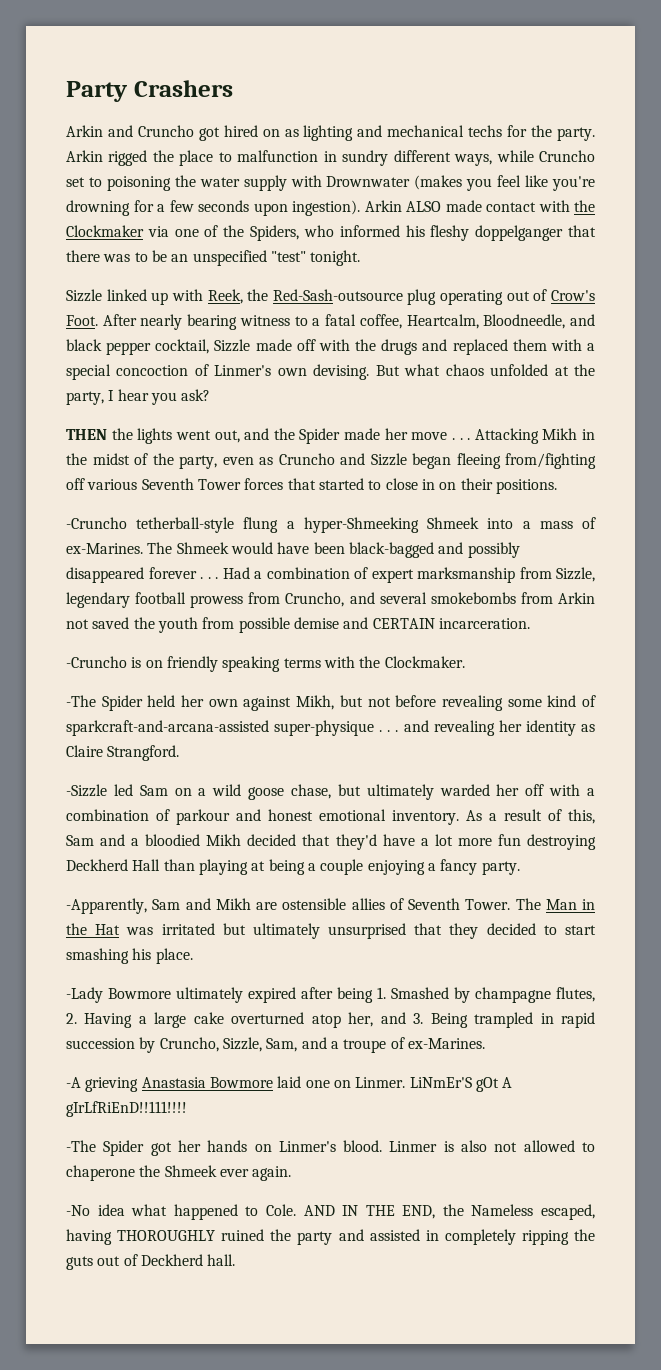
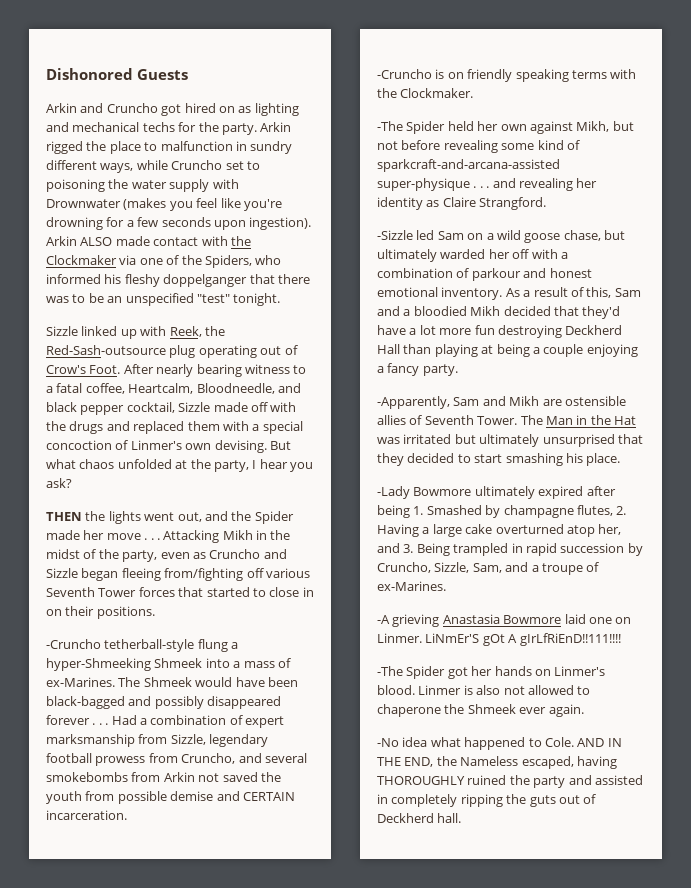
- Party Crashers
+ Dishonored Guests

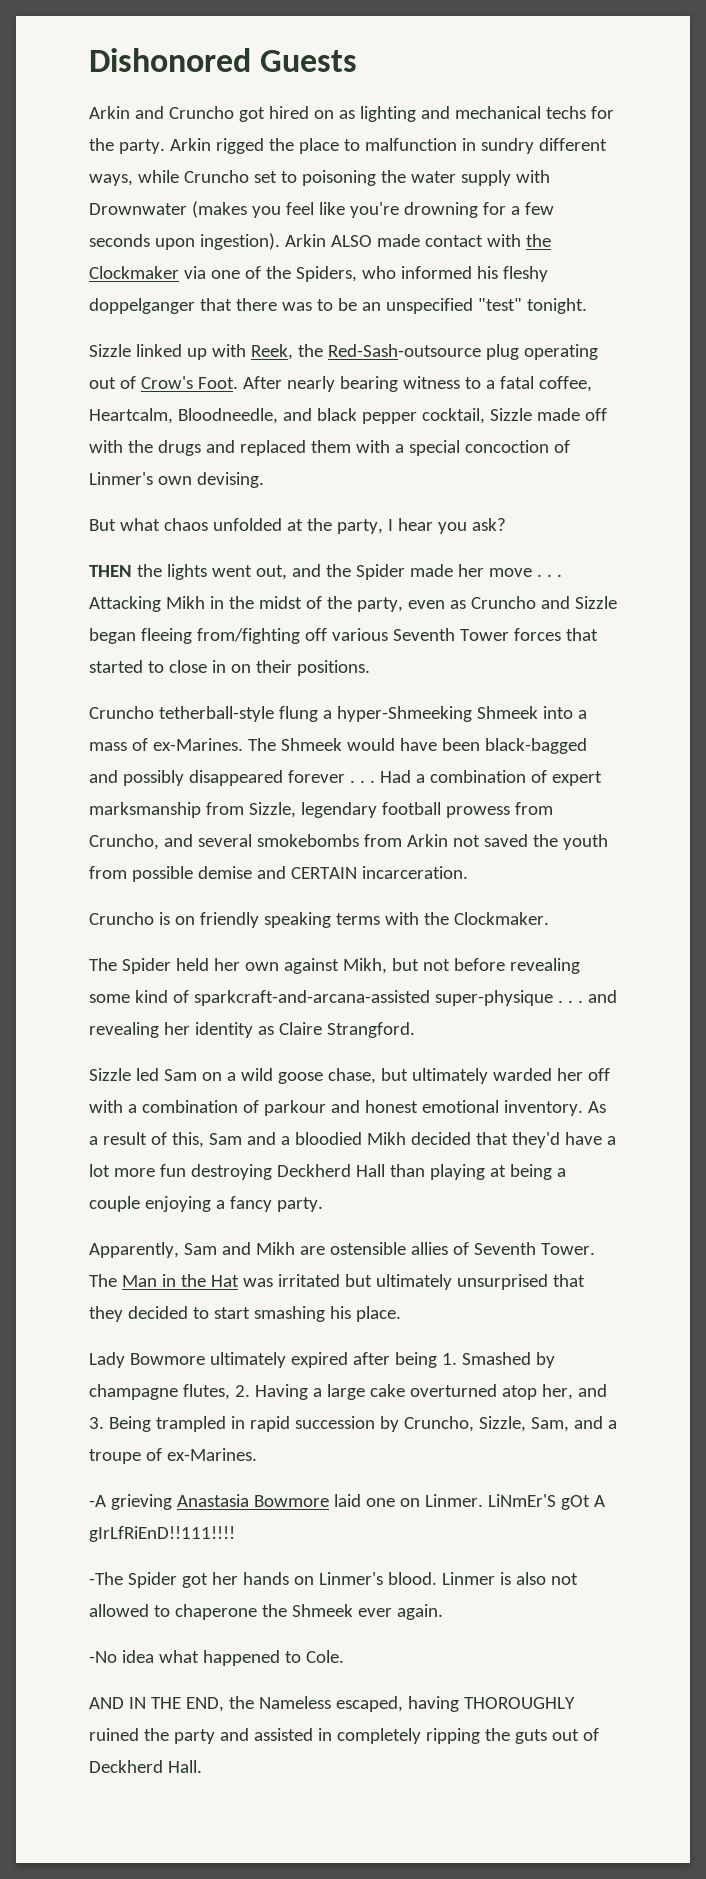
- After nearly bearing witness to a fatal coffee, Heartcalm, Bloodneedle, and black pepper cocktail, Sizzle made off with the drugs and replaced them with a special concoction of Linmer's own devising. But what chaos unfolded at the party, I hear you ask?
+ After nearly bearing witness to a fatal coffee, Heartcalm, Bloodneedle, and black pepper cocktail, Sizzle made off with the drugs and replaced them with a special concoction of Linmer's own devising.
+ But what chaos unfolded at the party, I hear you ask?
- -Cruncho tetherball-style flung a hyper-Shmeeking Shmeek into a mass of ex-Marines.
+ Cruncho tetherball-style flung a hyper-Shmeeking Shmeek into a mass of ex-Marines.
- -Cruncho is on friendly speaking terms with the Clockmaker.
+ Cruncho is on friendly speaking terms with the Clockmaker.
- -The Spider held her own against Mikh, but not before revealing some kind of sparkcraft-and-arcana-assisted super-physique . . . and revealing her identity as Claire Strangford.
+ The Spider held her own against Mikh, but not before revealing some kind of sparkcraft-and-arcana-assisted super-physique . . . and revealing her identity as Claire Strangford.
- -Sizzle led Sam on a wild goose chase, but ultimately warded her off with a combination of parkour and honest emotional inventory.
+ Sizzle led Sam on a wild goose chase, but ultimately warded her off with a combination of parkour and honest emotional inventory.
- -Apparently, Sam and Mikh are ostensible allies of Seventh Tower.
+ Apparently, Sam and Mikh are ostensible allies of Seventh Tower.
- -Lady Bowmore ultimately expired after being 1. Smashed by champagne flutes, 2. Having a large cake overturned atop her, and 3. Being trampled in rapid succession by Cruncho, Sizzle, Sam, and a troupe of ex-Marines.
+ Lady Bowmore ultimately expired after being 1. Smashed by champagne flutes, 2. Having a large cake overturned atop her, and 3. Being trampled in rapid succession by Cruncho, Sizzle, Sam, and a troupe of ex-Marines.
- -No idea what happened to Cole. AND IN THE END, the Nameless escaped, having THOROUGHLY ruined the party and assisted in completely ripping the guts out of Deckherd hall.
+ -No idea what happened to Cole.
+ AND IN THE END, the Nameless escaped, having THOROUGHLY ruined the party and assisted in completely ripping the guts out of Deckherd Hall.

